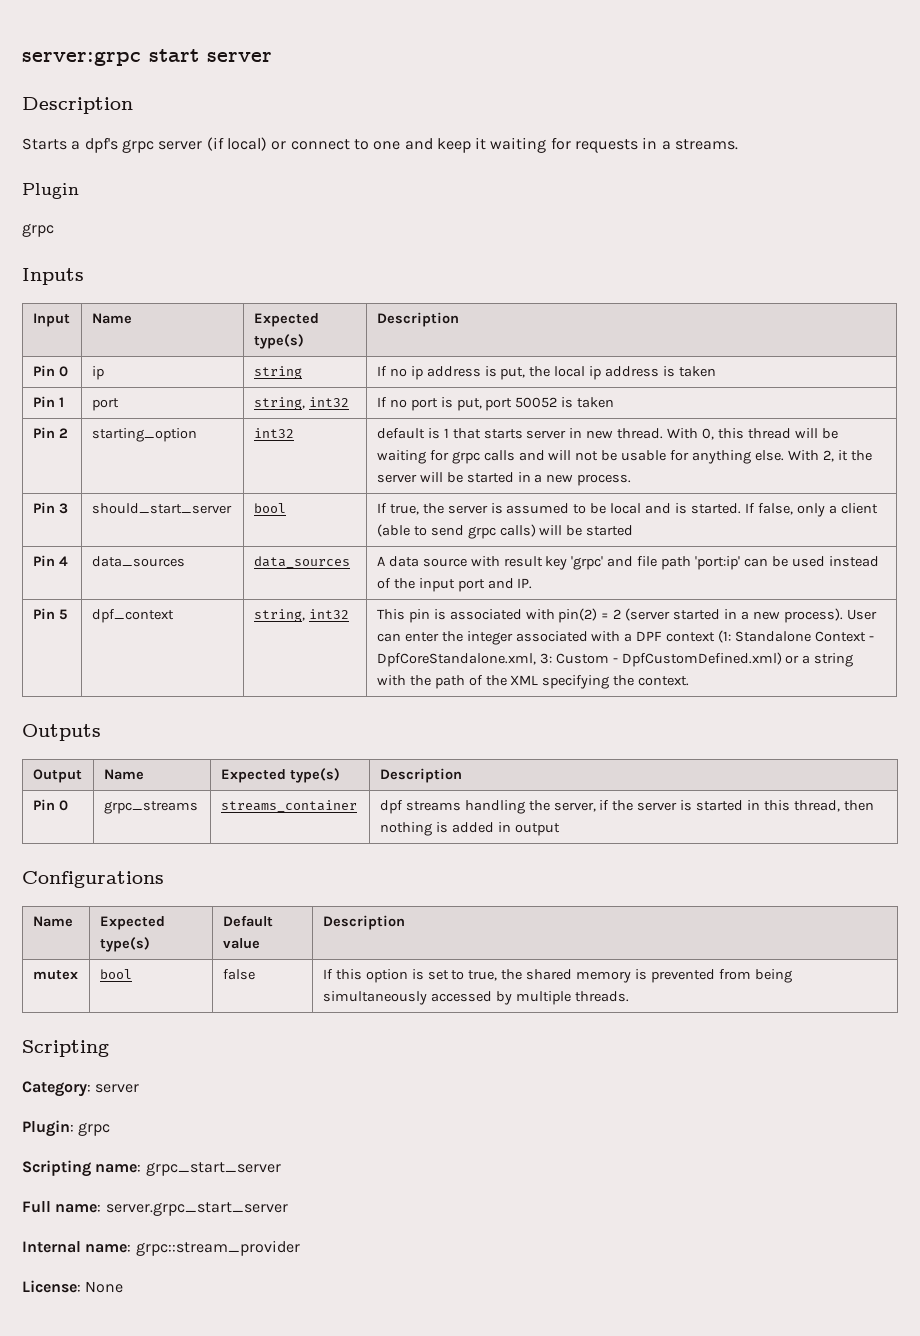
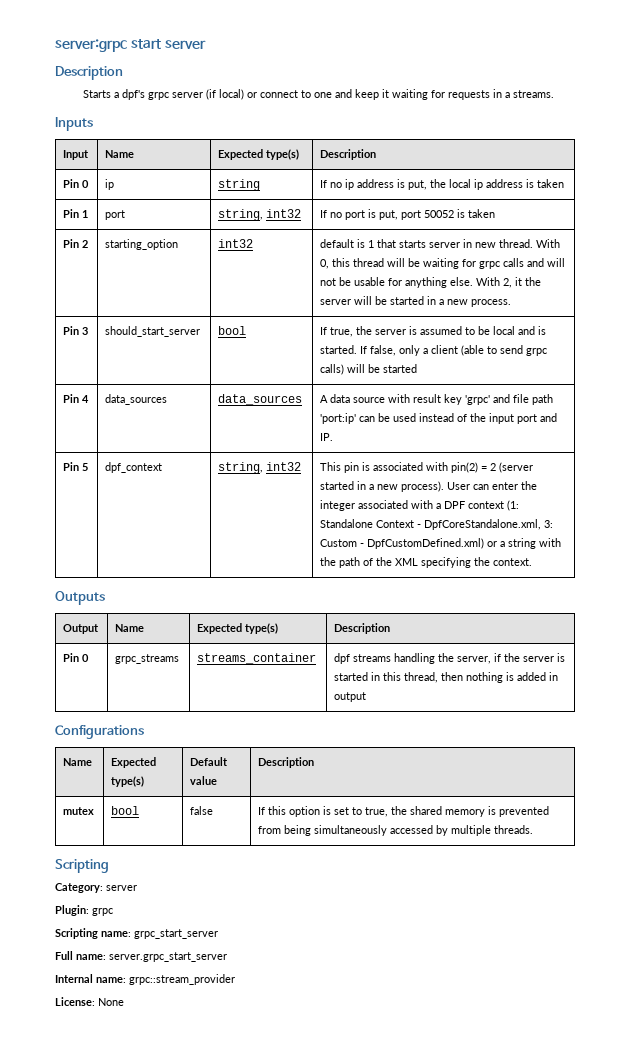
- Plugin
- grpc

